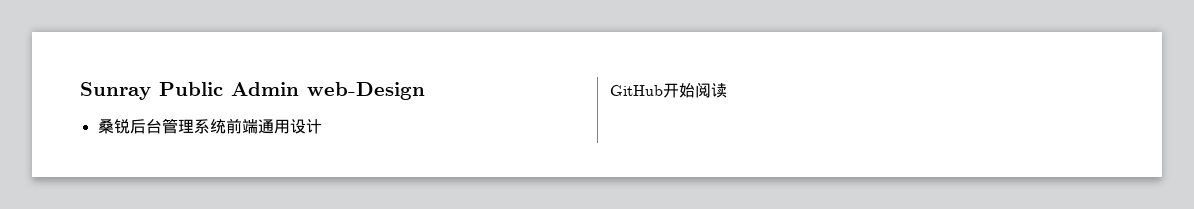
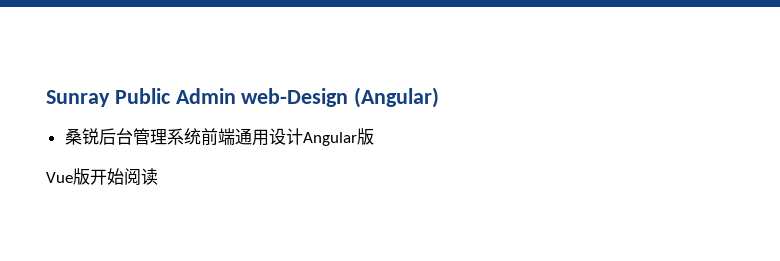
- Sunray Public Admin web-Design
+ Sunray Public Admin web-Design (Angular)
- 桑锐后台管理系统前端通用设计
- GitHub开始阅读
+ 桑锐后台管理系统前端通用设计Angular版
+ Vue版开始阅读

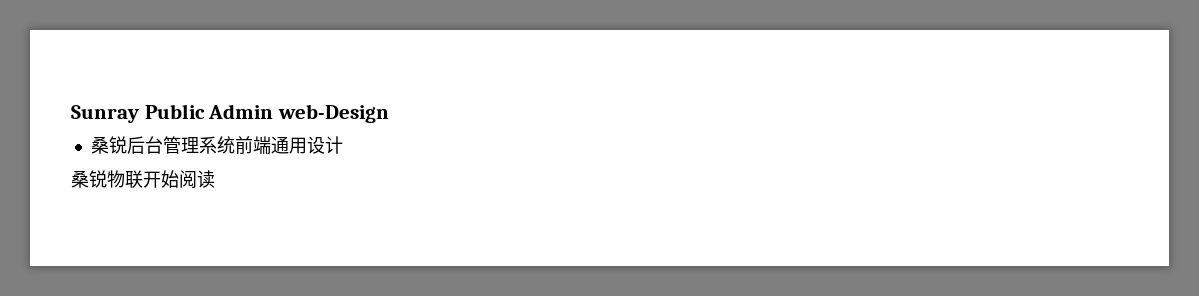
- Sunray Public Admin web-Design (Angular)
+ Sunray Public Admin web-Design
- 桑锐后台管理系统前端通用设计Angular版
- Vue版开始阅读
+ 桑锐后台管理系统前端通用设计
+ 桑锐物联开始阅读

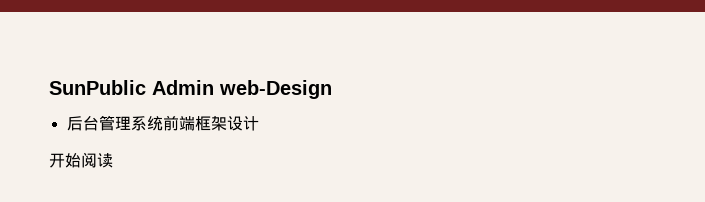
- Sunray Public Admin web-Design
+ SunPublic Admin web-Design
- 桑锐后台管理系统前端通用设计
+ 后台管理系统前端框架设计
- 桑锐物联开始阅读
+ 开始阅读

